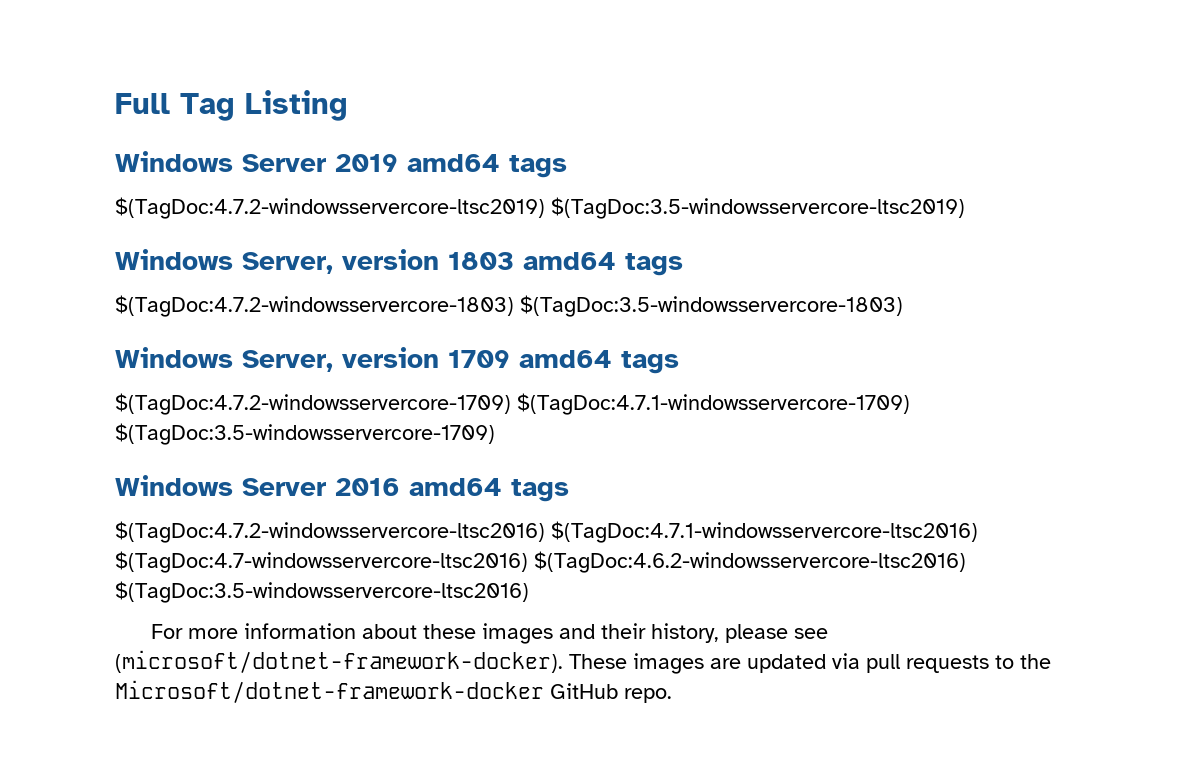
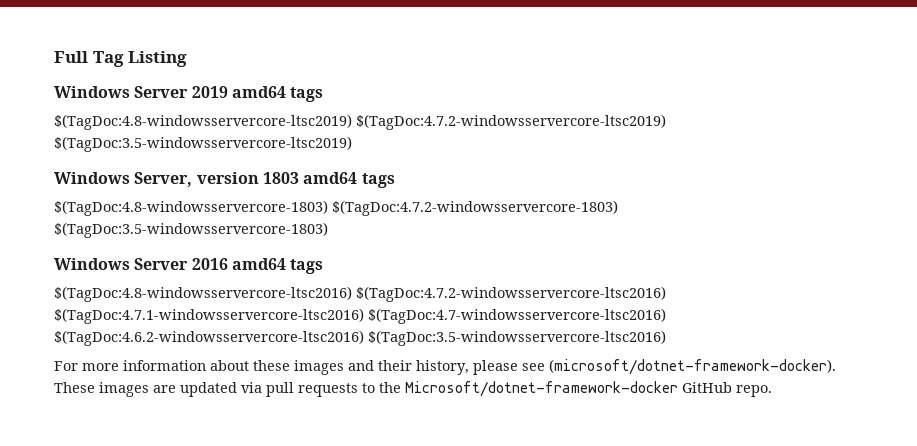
- $(TagDoc:4.7.2-windowsservercore-ltsc2019) $(TagDoc:3.5-windowsservercore-ltsc2019)
+ $(TagDoc:4.8-windowsservercore-ltsc2019) $(TagDoc:4.7.2-windowsservercore-ltsc2019) $(TagDoc:3.5-windowsservercore-ltsc2019)
- $(TagDoc:4.7.2-windowsservercore-1803) $(TagDoc:3.5-windowsservercore-1803)
+ $(TagDoc:4.8-windowsservercore-1803) $(TagDoc:4.7.2-windowsservercore-1803) $(TagDoc:3.5-windowsservercore-1803)
- Windows Server, version 1709 amd64 tags
- $(TagDoc:4.7.2-windowsservercore-1709) $(TagDoc:4.7.1-windowsservercore-1709) $(TagDoc:3.5-windowsservercore-1709)
- $(TagDoc:4.7.2-windowsservercore-ltsc2016) $(TagDoc:4.7.1-windowsservercore-ltsc2016) $(TagDoc:4.7-windowsservercore-ltsc2016) $(TagDoc:4.6.2-windowsservercore-ltsc2016) $(TagDoc:3.5-windowsservercore-ltsc2016)
+ $(TagDoc:4.8-windowsservercore-ltsc2016) $(TagDoc:4.7.2-windowsservercore-ltsc2016) $(TagDoc:4.7.1-windowsservercore-ltsc2016) $(TagDoc:4.7-windowsservercore-ltsc2016) $(TagDoc:4.6.2-windowsservercore-ltsc2016) $(TagDoc:3.5-windowsservercore-ltsc2016)

